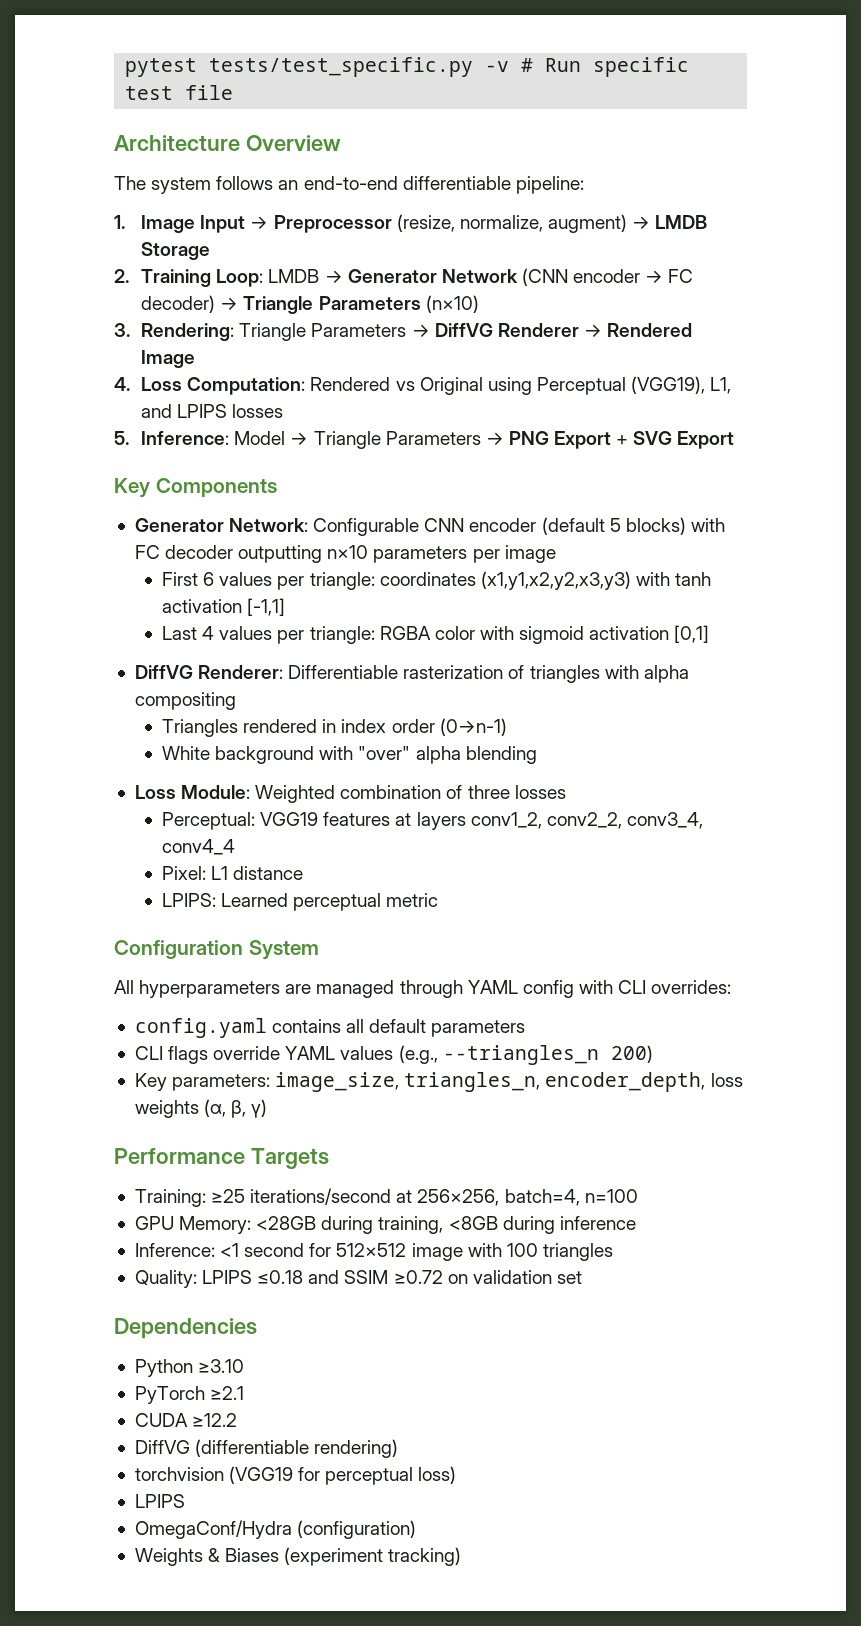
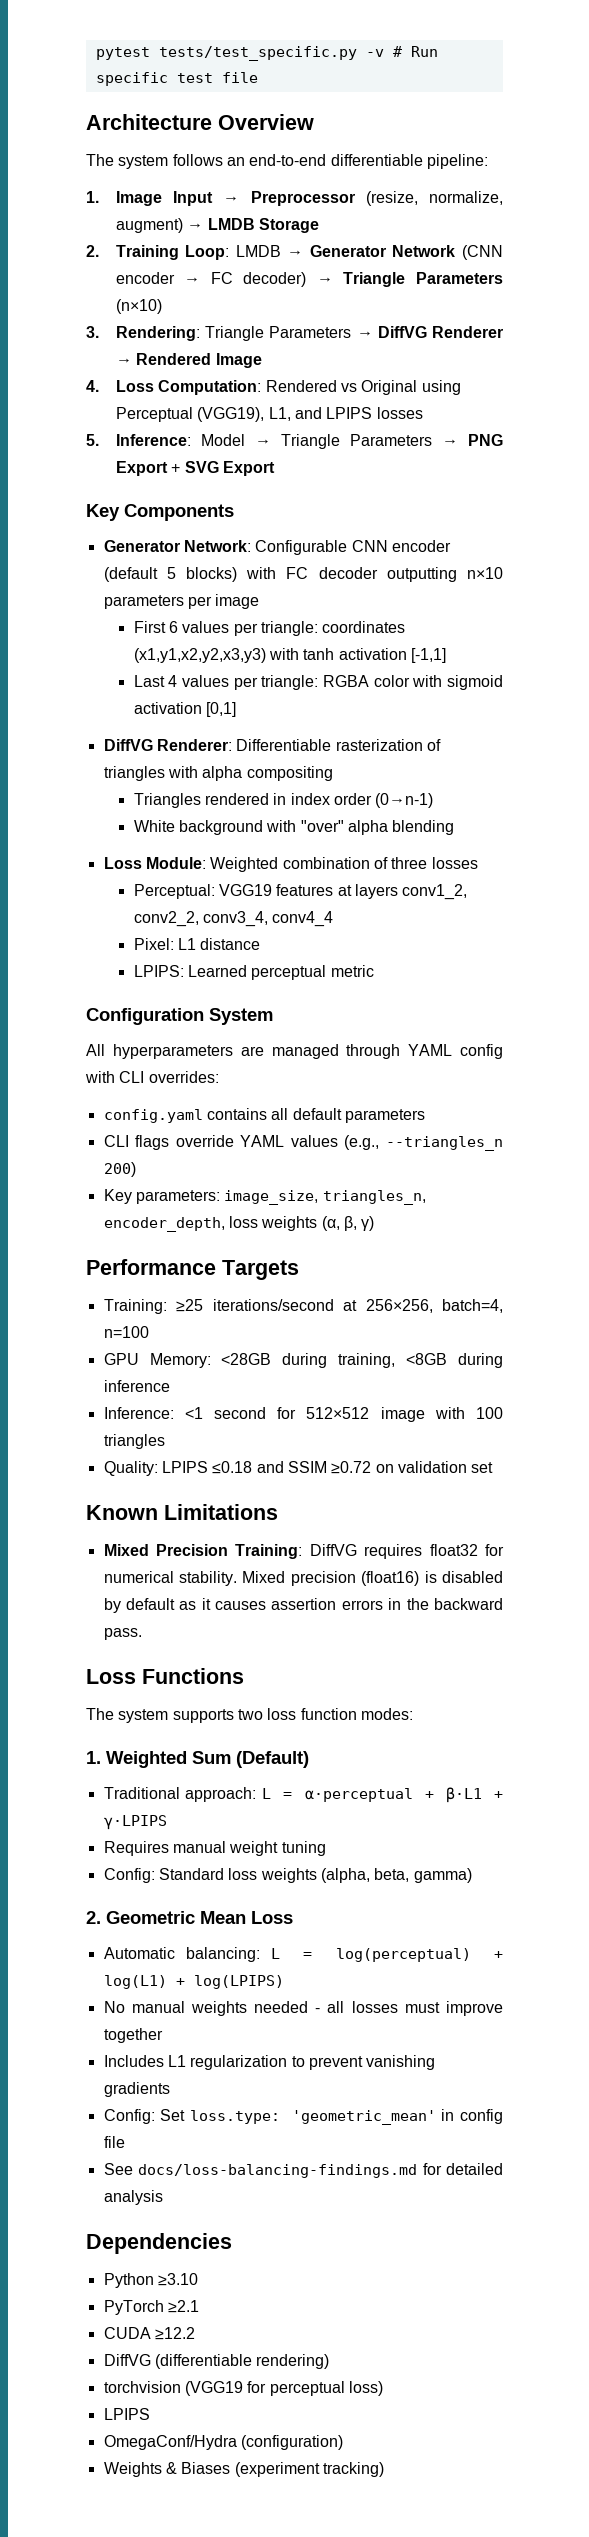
+ Known Limitations
+ Mixed Precision Training: DiffVG requires float32 for numerical stability. Mixed precision (float16) is disabled by default as it causes assertion errors in the backward pass.
+ Loss Functions
+ The system supports two loss function modes:
+ 1. Weighted Sum (Default)
+ Traditional approach: L = α·perceptual + β·L1 + γ·LPIPS
+ Requires manual weight tuning
+ Config: Standard loss weights (alpha, beta, gamma)
+ 2. Geometric Mean Loss
+ Automatic balancing: L = log(perceptual) + log(L1) + log(LPIPS)
+ No manual weights needed - all losses must improve together
+ Includes L1 regularization to prevent vanishing gradients
+ Config: Set loss.type: 'geometric_mean' in config file
+ See docs/loss-balancing-findings.md for detailed analysis

